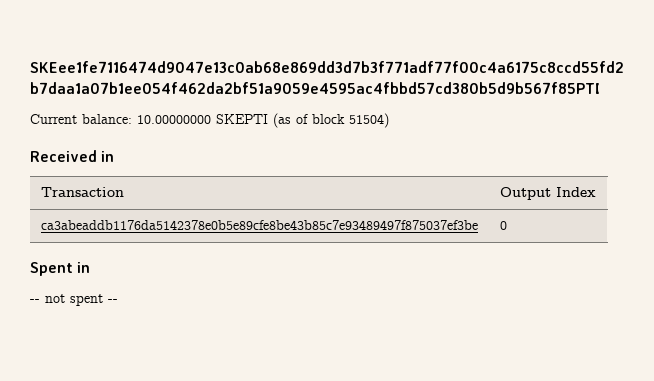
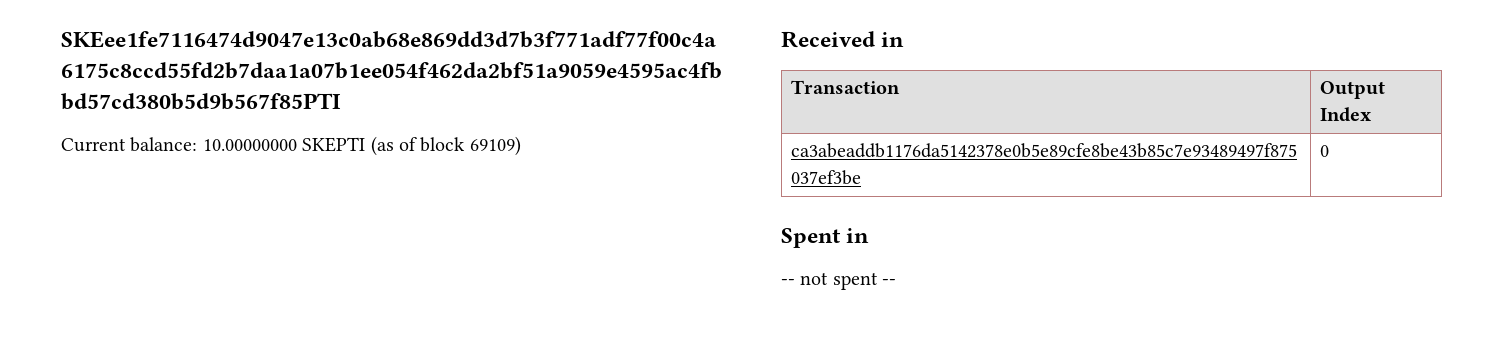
- Current balance: 10.00000000 SKEPTI (as of block 51504)
+ Current balance: 10.00000000 SKEPTI (as of block 69109)

